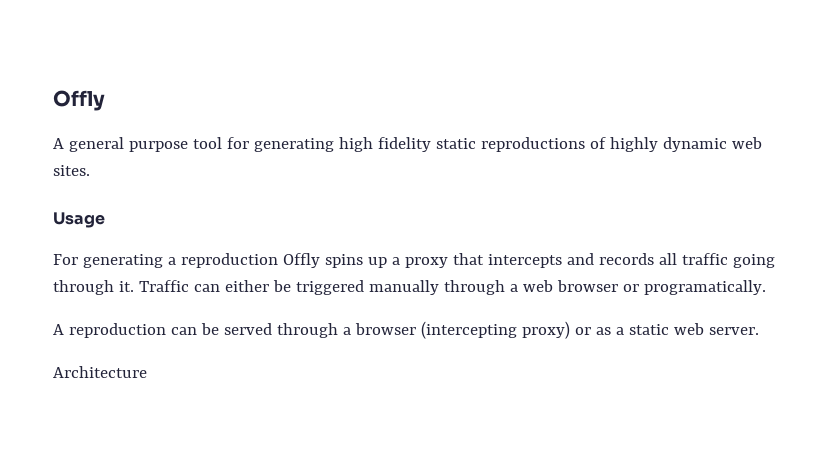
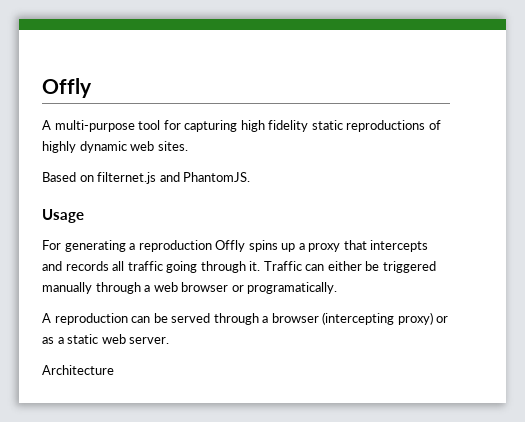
- A general purpose tool for generating high fidelity static reproductions of highly dynamic web sites.
+ A multi-purpose tool for capturing high fidelity static reproductions of highly dynamic web sites.
+ Based on filternet.js and PhantomJS.

